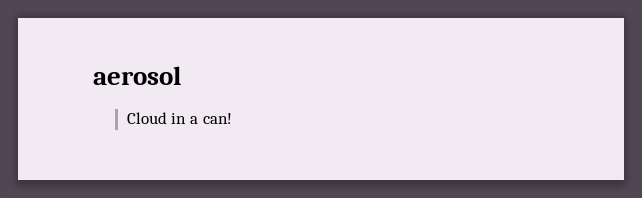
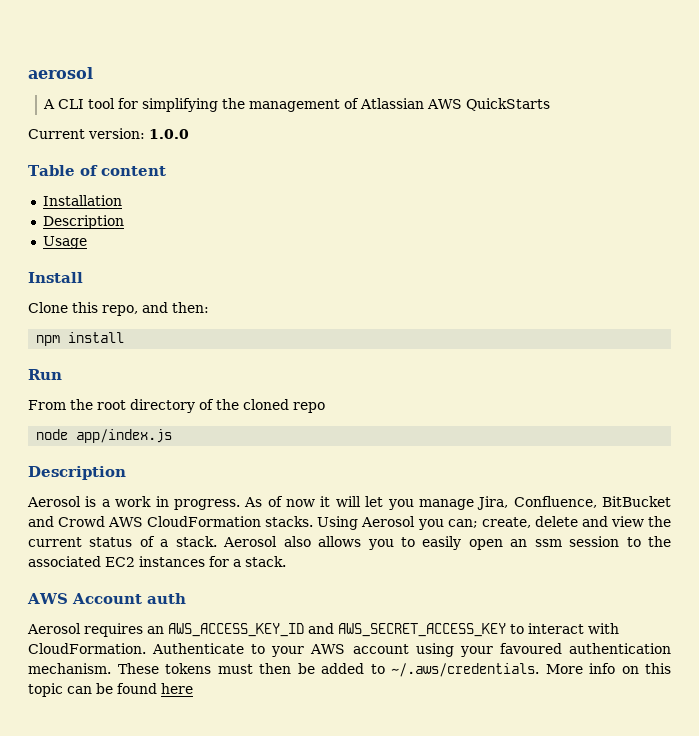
- Cloud in a can!
+ A CLI tool for simplifying the management of Atlassian AWS QuickStarts
+ Current version: 1.0.0
+ Table of content
+ Installation
+ Description
+ Usage
+ Install
+ Clone this repo, and then:
+ npm install
+ Run
+ From the root directory of the cloned repo
+ node app/index.js
+ Description
+ Aerosol is a work in progress. As of now it will let you manage Jira, Confluence, BitBucket and Crowd AWS CloudFormation stacks. Using Aerosol you can; create, delete and view the current status of a stack. Aerosol also allows you to easily open an ssm session to the associated EC2 instances for a stack.
+ AWS Account auth
+ Aerosol requires an AWS_ACCESS_KEY_ID and AWS_SECRET_ACCESS_KEY to interact with CloudFormation. Authenticate to your AWS account using your favoured authentication mechanism. These tokens must then be added to ~/.aws/credentials. More info on this topic can be found here

